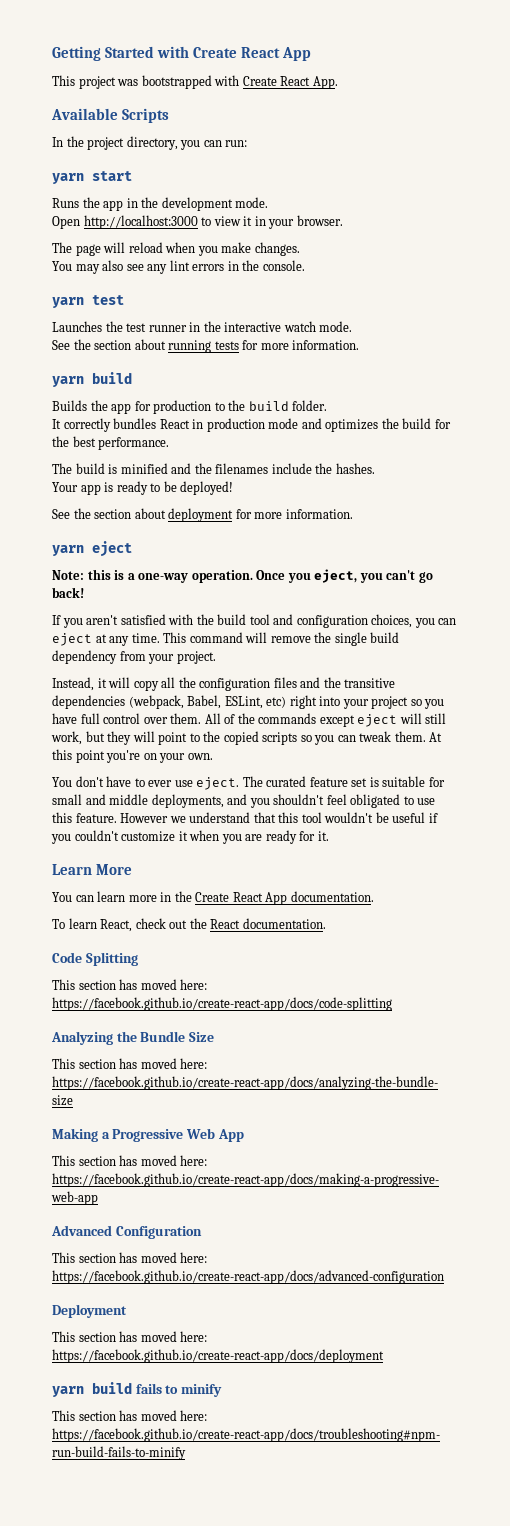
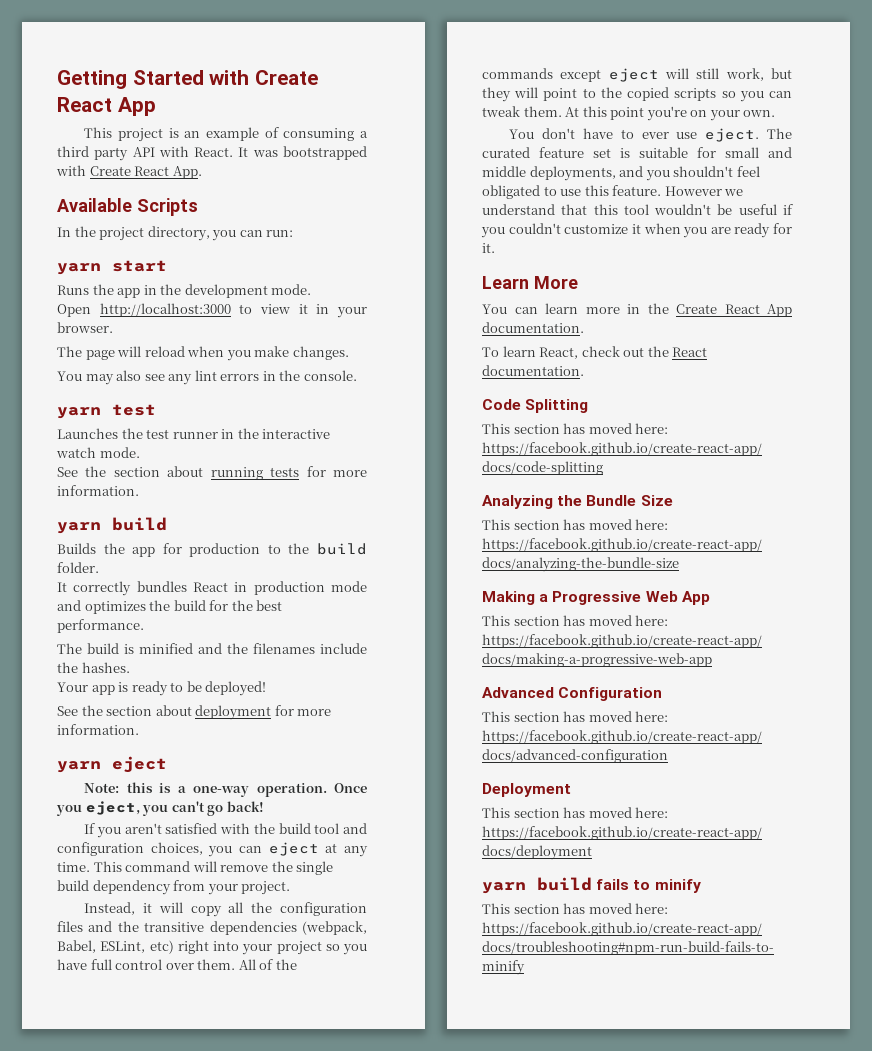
- This project was bootstrapped with Create React App.
+ This project is an example of consuming a third party API with React. It was bootstrapped with Create React App.

